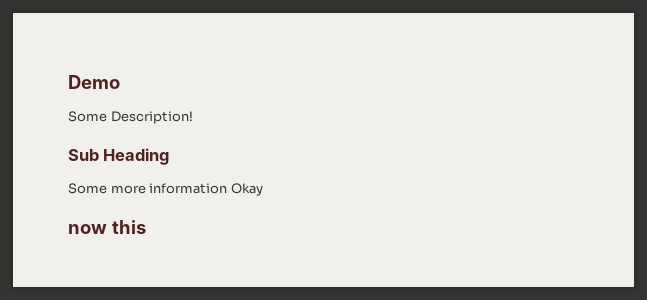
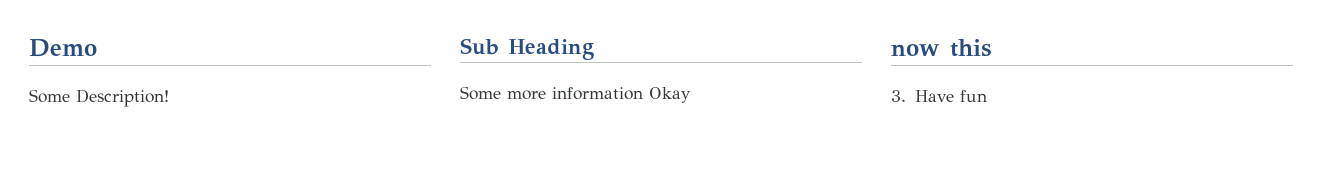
+ 3. Have fun

